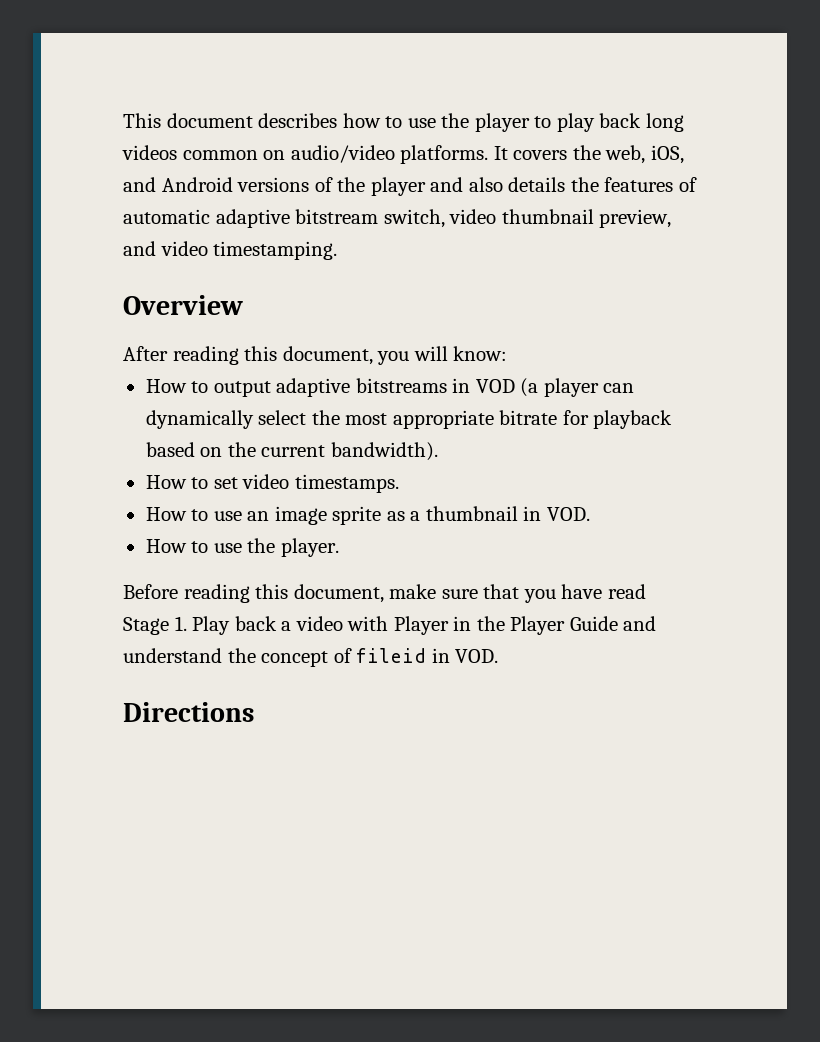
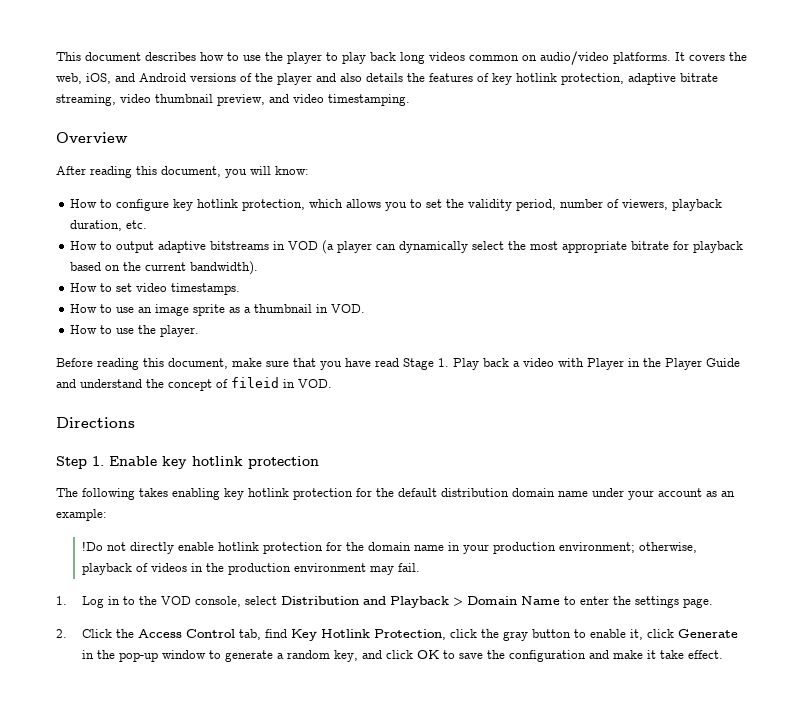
- It covers the web, iOS, and Android versions of the player and also details the features of automatic adaptive bitstream switch, video thumbnail preview, and video timestamping.
+ It covers the web, iOS, and Android versions of the player and also details the features of key hotlink protection, adaptive bitrate streaming, video thumbnail preview, and video timestamping.
+ How to configure key hotlink protection, which allows you to set the validity period, number of viewers, playback duration, etc.
+ Step 1. Enable key hotlink protection
+ The following takes enabling key hotlink protection for the default distribution domain name under your account as an example:
+ !Do not directly enable hotlink protection for the domain name in your production environment; otherwise, playback of videos in the production environment may fail.
+ 1. Log in to the VOD console, select Distribution and Playback > Domain Name to enter the settings page.
+ 2. Click the Access Control tab, find Key Hotlink Protection, click the gray button to enable it, click Generate in the pop-up window to generate a random key, and click OK to save the configuration and make it take effect.

